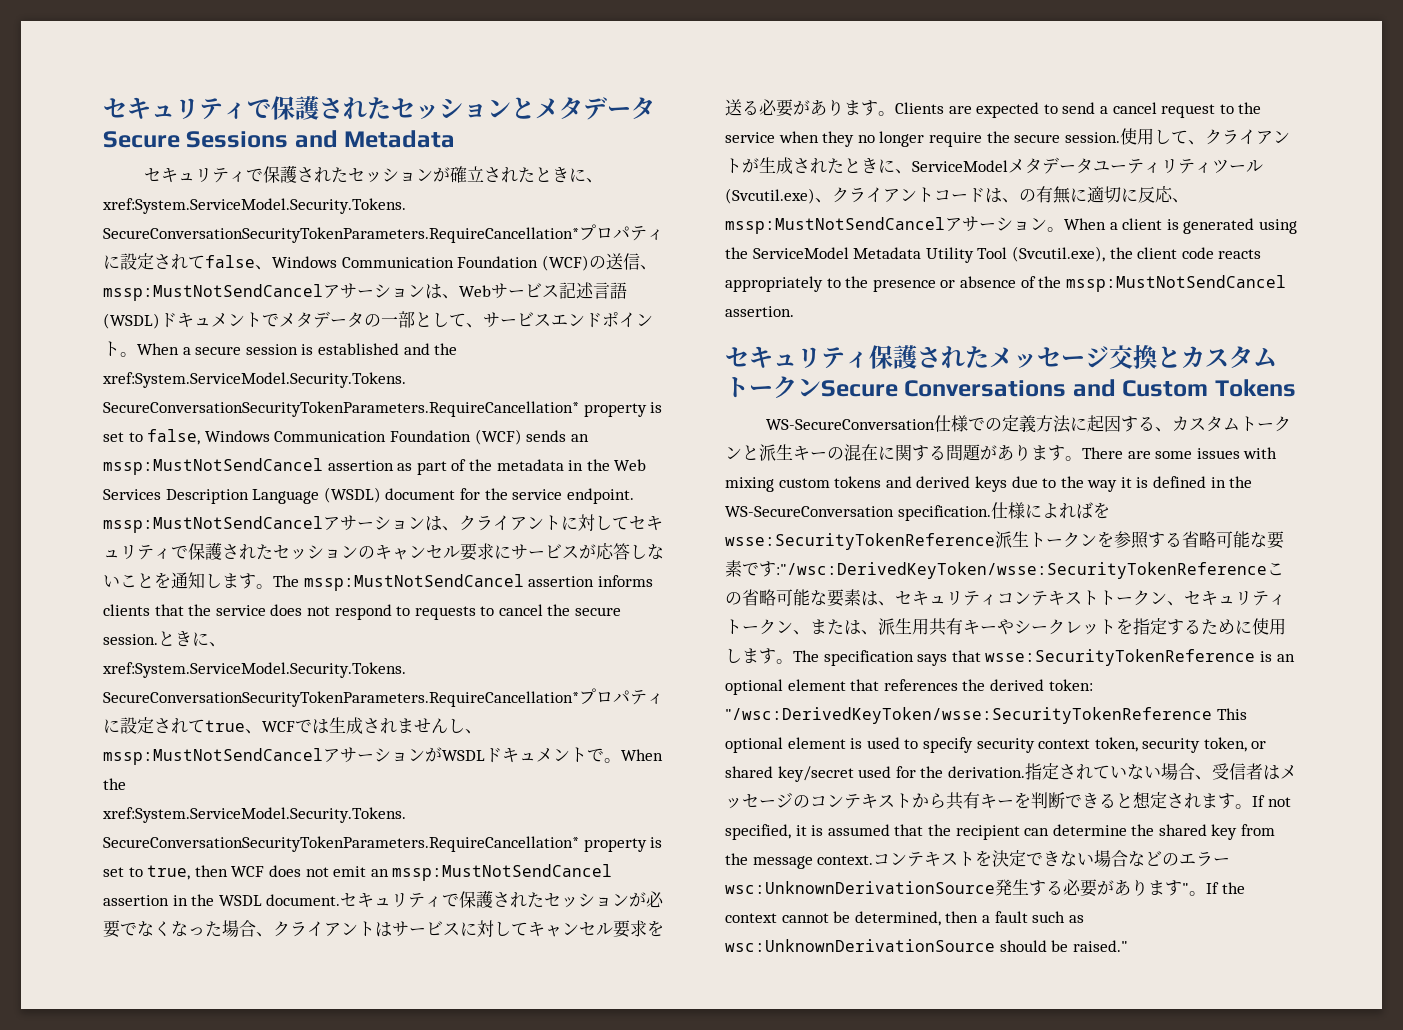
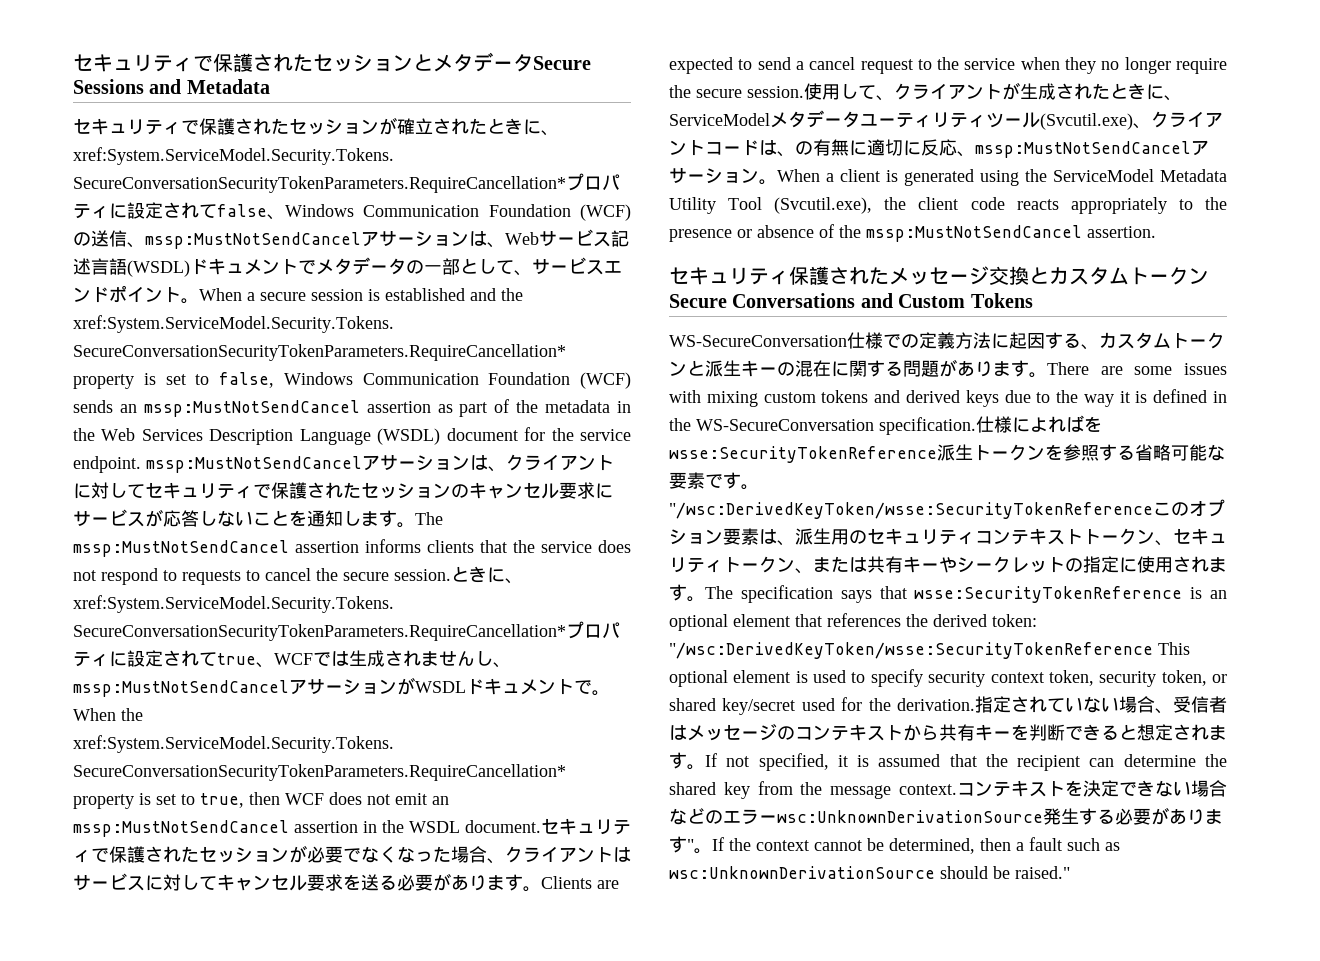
- 仕様によればをwsse:SecurityTokenReference派生トークンを参照する省略可能な要素です:"/wsc:DerivedKeyToken/wsse:SecurityTokenReferenceこの省略可能な要素は、セキュリティコンテキストトークン、セキュリティトークン、または、派生用共有キーやシークレットを指定するために使用します。
+ 仕様によればをwsse:SecurityTokenReference派生トークンを参照する省略可能な要素です。"/wsc:DerivedKeyToken/wsse:SecurityTokenReferenceこのオプション要素は、派生用のセキュリティコンテキストトークン、セキュリティトークン、または共有キーやシークレットの指定に使用されます。

